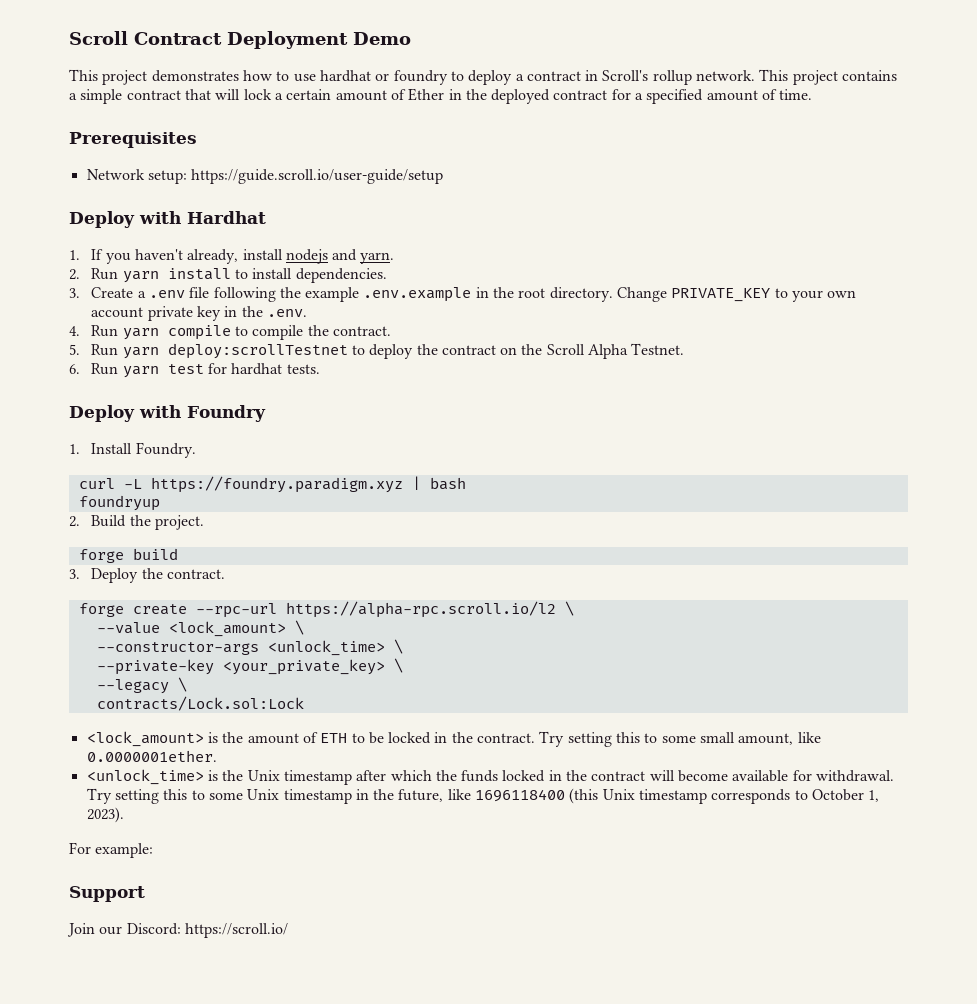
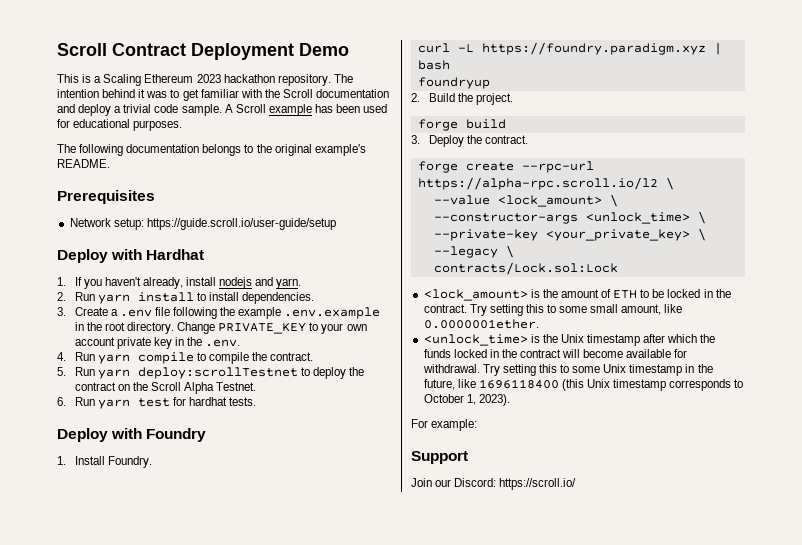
- This project demonstrates how to use hardhat or foundry to deploy a contract in Scroll's rollup network. This project contains a simple contract that will lock a certain amount of Ether in the deployed contract for a specified amount of time.
+ This is a Scaling Ethereum 2023 hackathon repository. The intention behind it was to get familiar with the Scroll documentation and deploy a trivial code sample. A Scroll example has been used for educational purposes.
+ The following documentation belongs to the original example's README.

